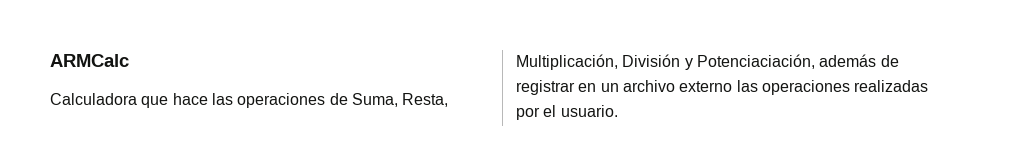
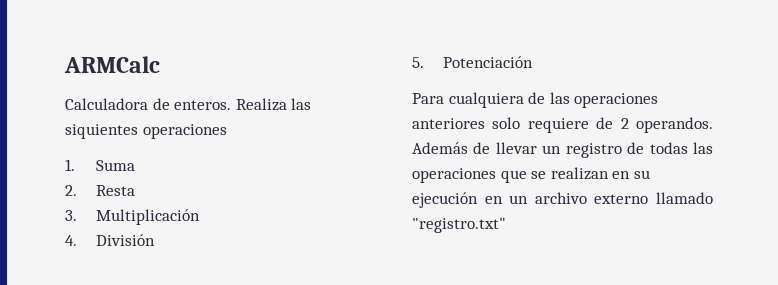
- Calculadora que hace las operaciones de Suma, Resta, Multiplicación, División y Potenciaciación, además de registrar en un archivo externo las operaciones realizadas por el usuario.
+ Calculadora de enteros. Realiza las siquientes operaciones
+ 1. Suma
+ 2. Resta
+ 3. Multiplicación
+ 4. División
+ 5. Potenciación
+ Para cualquiera de las operaciones anteriores solo requiere de 2 operandos. Además de llevar un registro de todas las operaciones que se realizan en su ejecución en un archivo externo llamado "registro.txt"

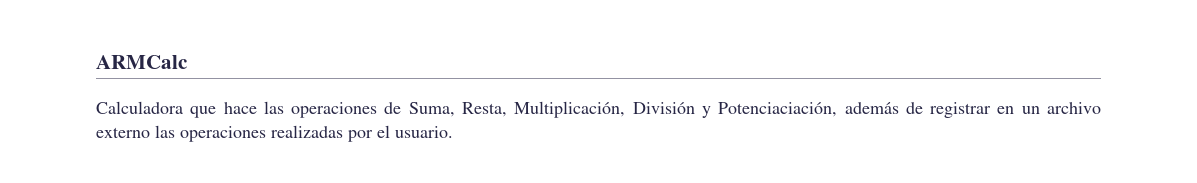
- Calculadora de enteros. Realiza las siquientes operaciones
- 1. Suma
- 2. Resta
- 3. Multiplicación
- 4. División
- 5. Potenciación
- Para cualquiera de las operaciones anteriores solo requiere de 2 operandos. Además de llevar un registro de todas las operaciones que se realizan en su ejecución en un archivo externo llamado "registro.txt"
+ Calculadora que hace las operaciones de Suma, Resta, Multiplicación, División y Potenciaciación, además de registrar en un archivo externo las operaciones realizadas por el usuario.

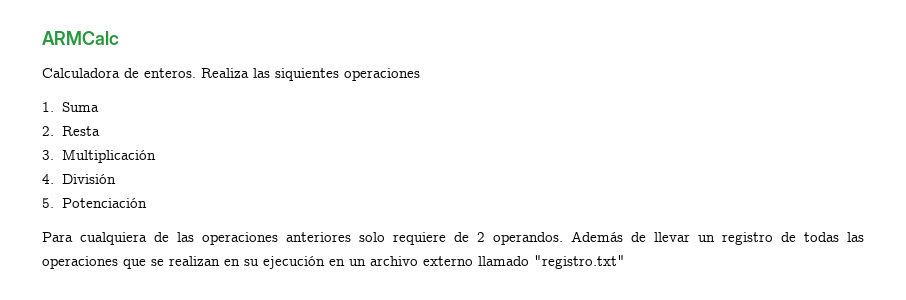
- Calculadora que hace las operaciones de Suma, Resta, Multiplicación, División y Potenciaciación, además de registrar en un archivo externo las operaciones realizadas por el usuario.
+ Calculadora de enteros. Realiza las siquientes operaciones
+ 1. Suma
+ 2. Resta
+ 3. Multiplicación
+ 4. División
+ 5. Potenciación
+ Para cualquiera de las operaciones anteriores solo requiere de 2 operandos. Además de llevar un registro de todas las operaciones que se realizan en su ejecución en un archivo externo llamado "registro.txt"

